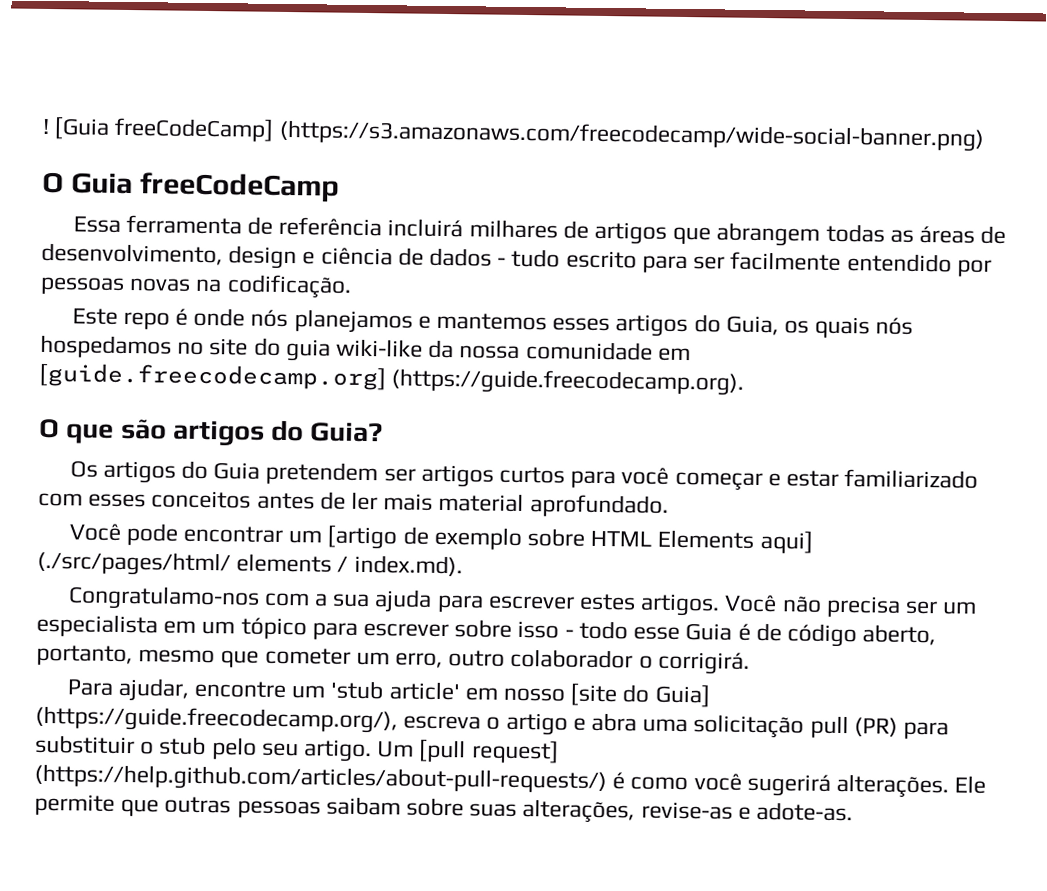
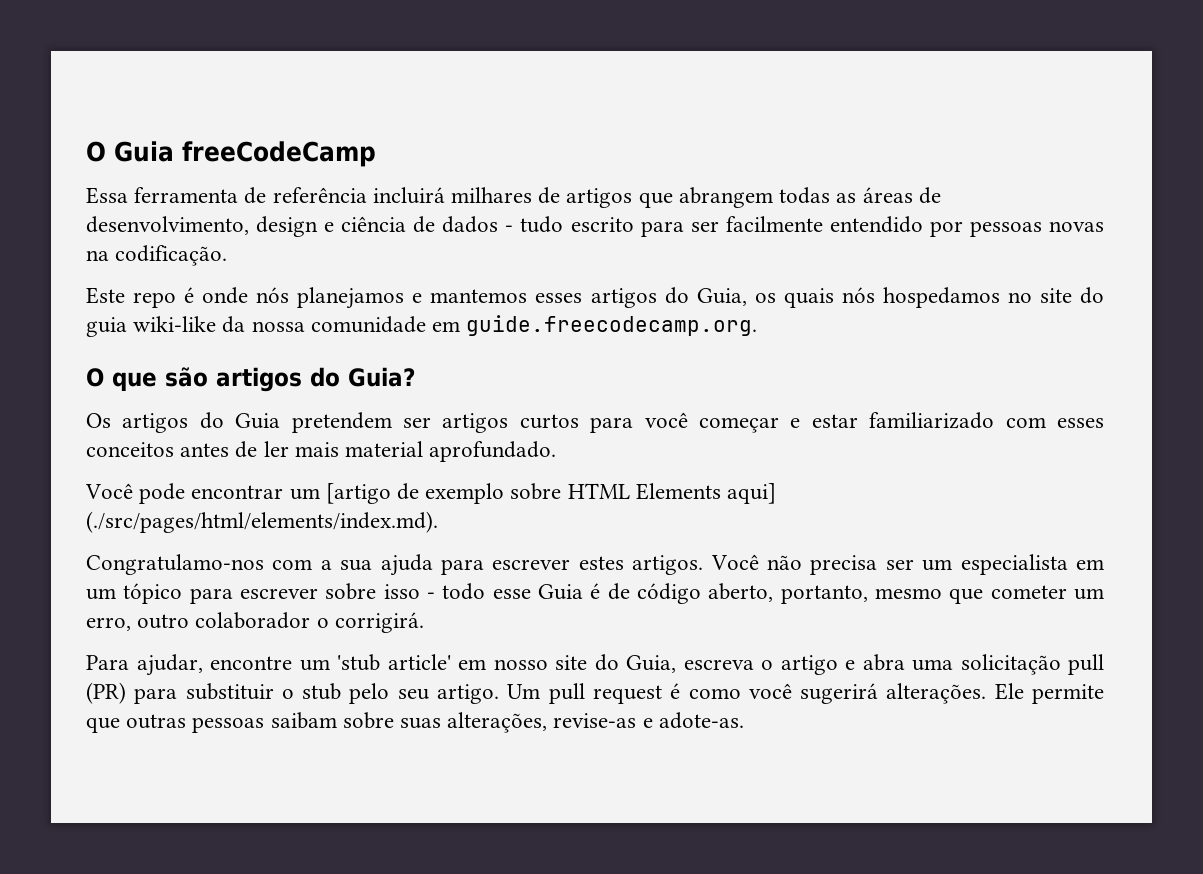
- ! [Guia freeCodeCamp] (https://s3.amazonaws.com/freecodecamp/wide-social-banner.png)
- Este repo é onde nós planejamos e mantemos esses artigos do Guia, os quais nós hospedamos no site do guia wiki-like da nossa comunidade em [guide.freecodecamp.org] (https://guide.freecodecamp.org).
+ Este repo é onde nós planejamos e mantemos esses artigos do Guia, os quais nós hospedamos no site do guia wiki-like da nossa comunidade em guide.freecodecamp.org.
- Você pode encontrar um [artigo de exemplo sobre HTML Elements aqui] (./src/pages/html/ elements / index.md).
+ Você pode encontrar um [artigo de exemplo sobre HTML Elements aqui] (./src/pages/html/elements/index.md).
- Para ajudar, encontre um 'stub article' em nosso [site do Guia] (https://guide.freecodecamp.org/), escreva o artigo e abra uma solicitação pull (PR) para substituir o stub pelo seu artigo.
+ Para ajudar, encontre um 'stub article' em nosso site do Guia, escreva o artigo e abra uma solicitação pull (PR) para substituir o stub pelo seu artigo.
- Um [pull request] (https://help.github.com/articles/about-pull-requests/) é como você sugerirá alterações.
+ Um pull request é como você sugerirá alterações.

